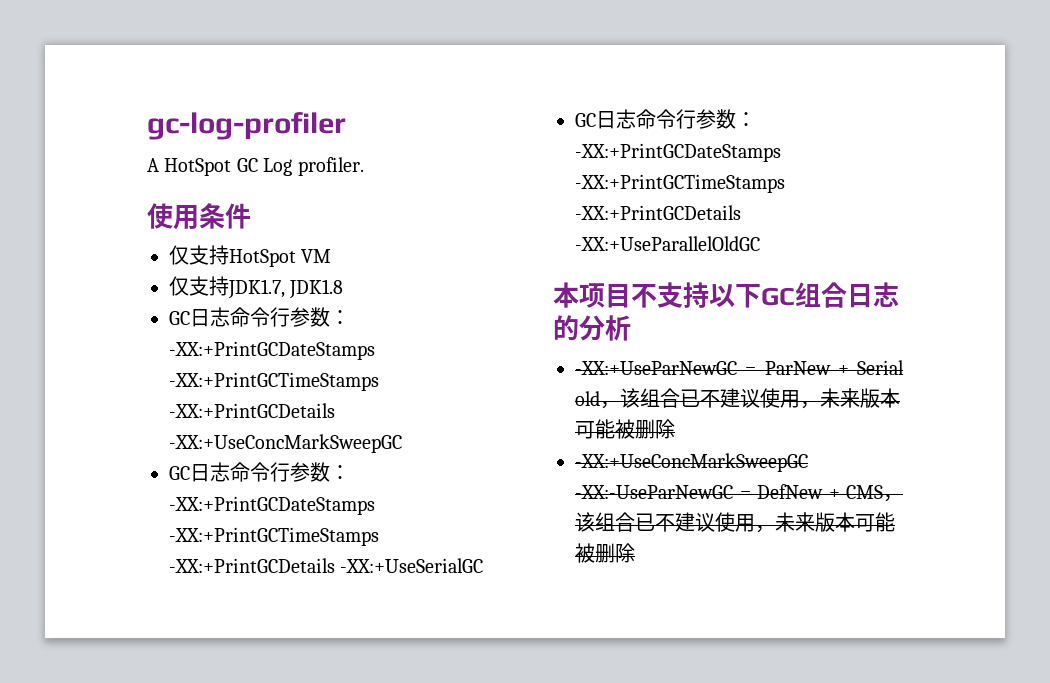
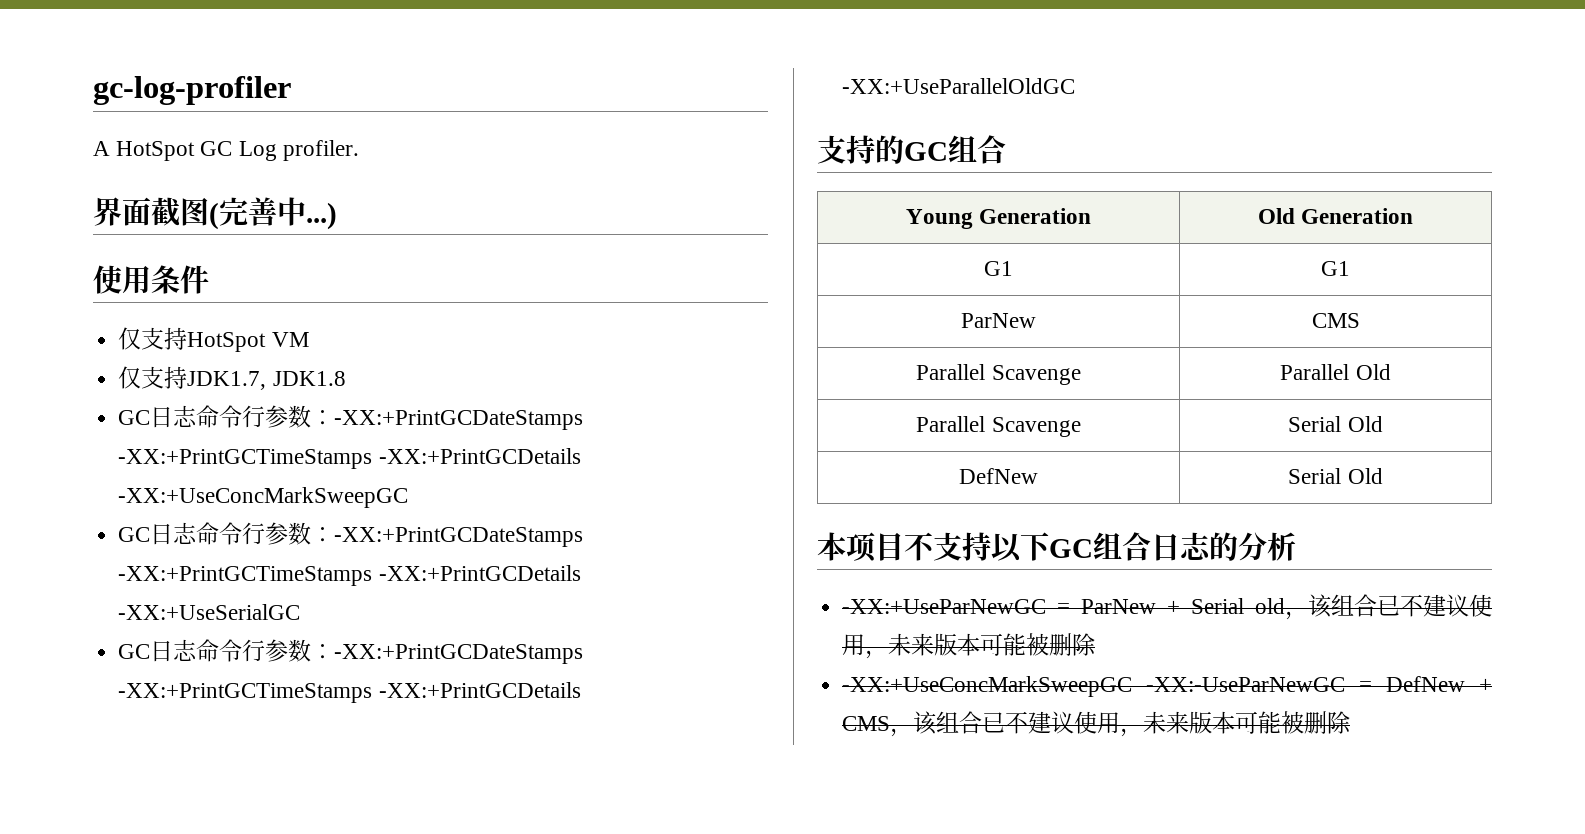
+ 界面截图(完善中...)
+ 支持的GC组合
+ Young Generation | Old Generation
+ G1 | G1
+ ParNew | CMS
+ Parallel Scavenge | Parallel Old
+ Parallel Scavenge | Serial Old
+ DefNew | Serial Old

